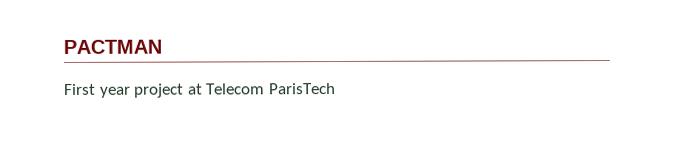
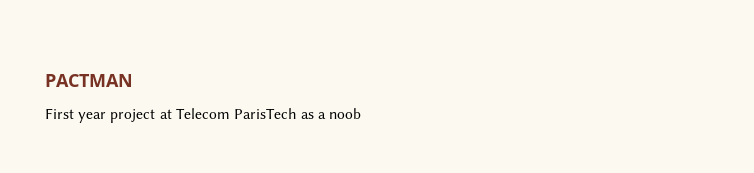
- First year project at Telecom ParisTech
+ First year project at Telecom ParisTech as a noob

